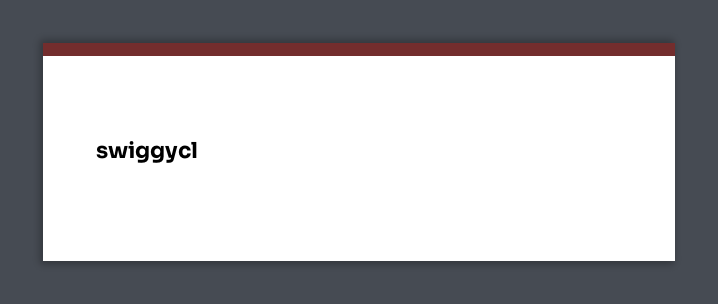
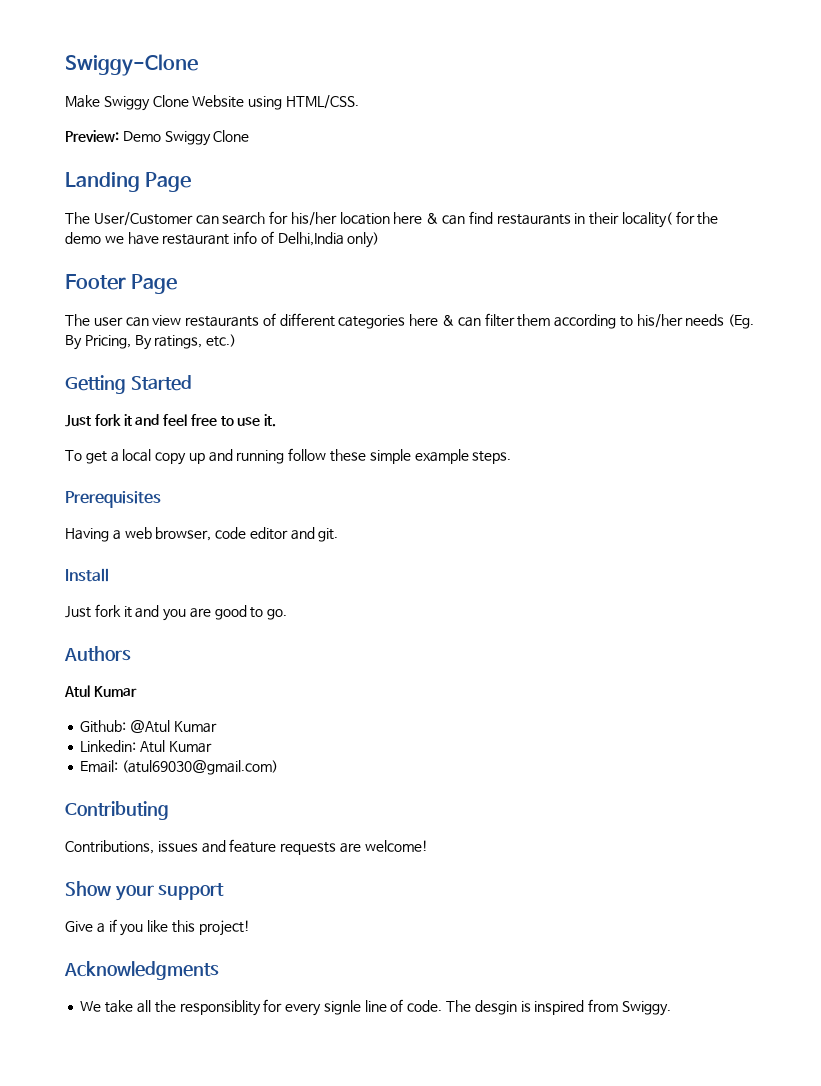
- swiggycl
+ Swiggy-Clone
+ Make Swiggy Clone Website using HTML/CSS.
+ Preview: Demo Swiggy Clone
+ Landing Page
+ The User/Customer can search for his/her location here & can find restaurants in their locality( for the demo we have restaurant info of Delhi,India only)
+ Footer Page
+ The user can view restaurants of different categories here & can filter them according to his/her needs (Eg. By Pricing, By ratings, etc.)
+ Getting Started
+ Just fork it and feel free to use it.
+ To get a local copy up and running follow these simple example steps.
+ Prerequisites
+ Having a web browser, code editor and git.
+ Install
+ Just fork it and you are good to go.
+ Authors
+ Atul Kumar
+ Github: @Atul Kumar
+ Linkedin: Atul Kumar
+ Email: (atul69030@gmail.com)
+ Contributing
+ Contributions, issues and feature requests are welcome!
+ Show your support
+ Give a if you like this project!
+ Acknowledgments
+ We take all the responsiblity for every signle line of code. The desgin is inspired from Swiggy.

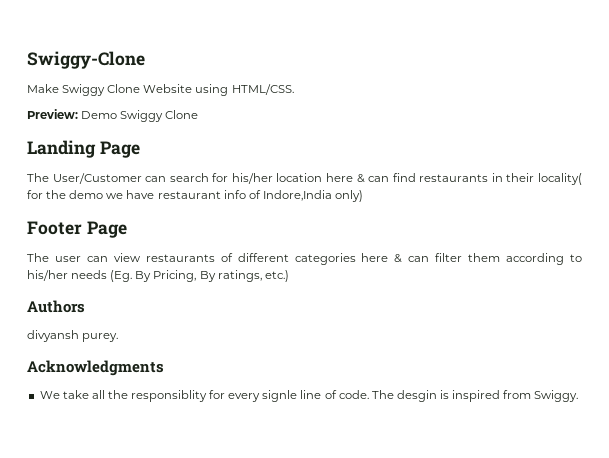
- The User/Customer can search for his/her location here & can find restaurants in their locality( for the demo we have restaurant info of Delhi,India only)
+ The User/Customer can search for his/her location here & can find restaurants in their locality( for the demo we have restaurant info of Indore,India only)
- Getting Started
- Just fork it and feel free to use it.
- To get a local copy up and running follow these simple example steps.
- Prerequisites
- Having a web browser, code editor and git.
- Install
- Just fork it and you are good to go.
  Authors
- Atul Kumar
- Github: @Atul Kumar
- Linkedin: Atul Kumar
- Email: (atul69030@gmail.com)
- Contributing
- Contributions, issues and feature requests are welcome!
- Show your support
- Give a if you like this project!
+ divyansh purey.

